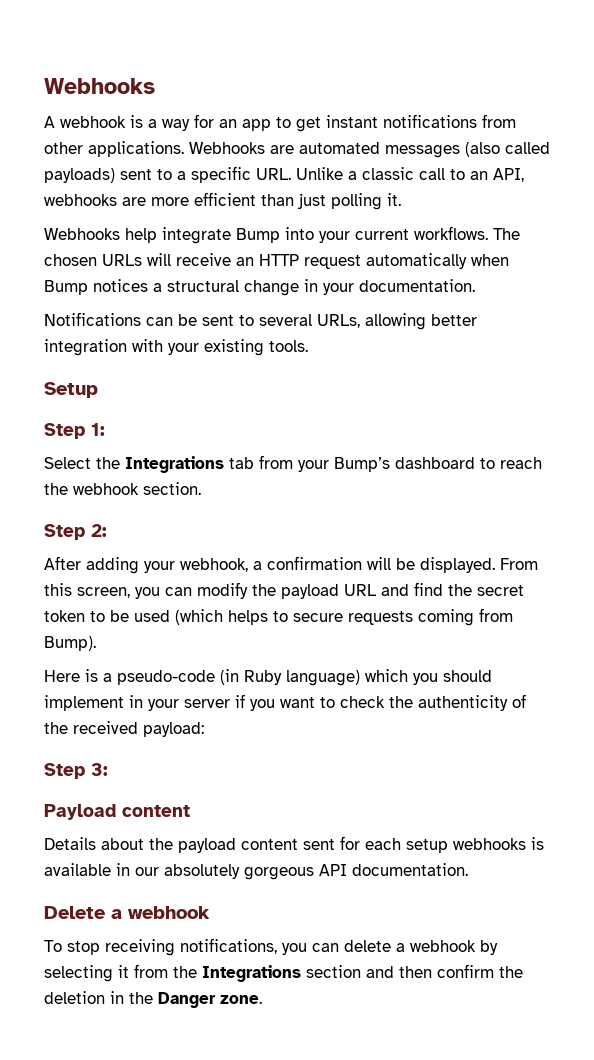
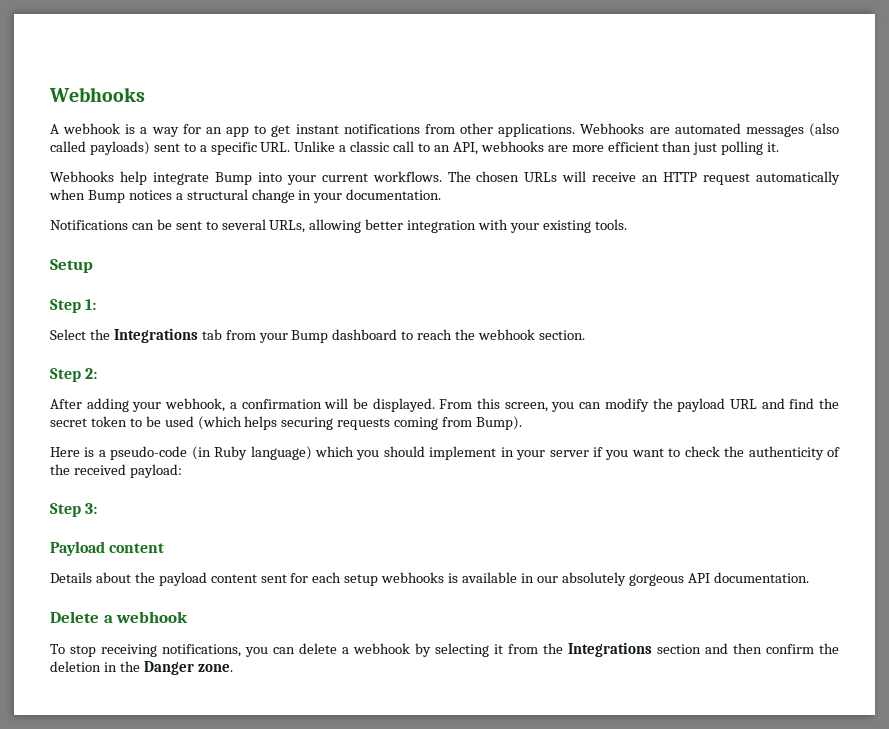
- Select the Integrations tab from your Bump’s dashboard to reach the webhook section.
+ Select the Integrations tab from your Bump dashboard to reach the webhook section.
- From this screen, you can modify the payload URL and find the secret token to be used (which helps to secure requests coming from Bump).
+ From this screen, you can modify the payload URL and find the secret token to be used (which helps securing requests coming from Bump).

